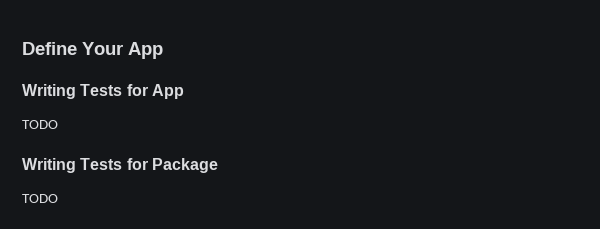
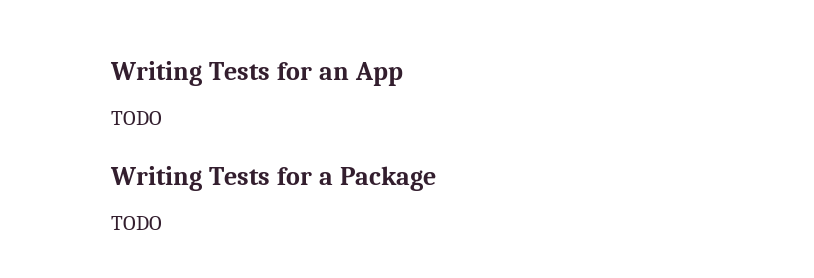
- Define Your App
- Writing Tests for App
+ Writing Tests for an App
- Writing Tests for Package
+ Writing Tests for a Package

